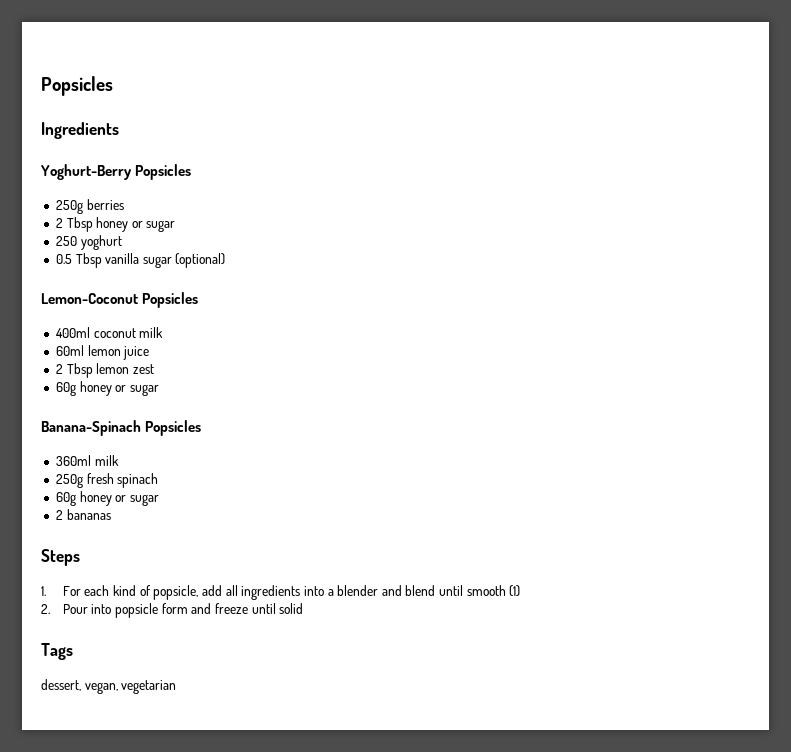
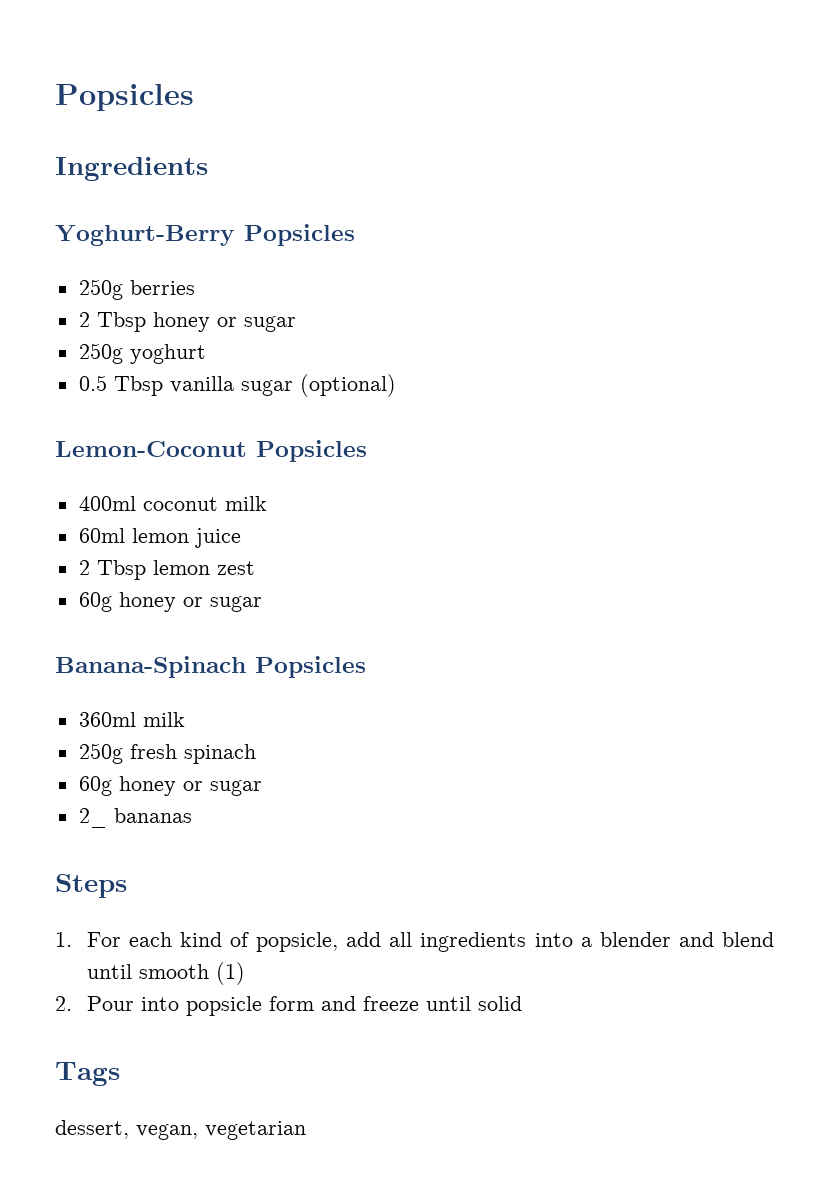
- 250 yoghurt
+ 250g yoghurt
- 2 bananas
+ 2_ bananas

